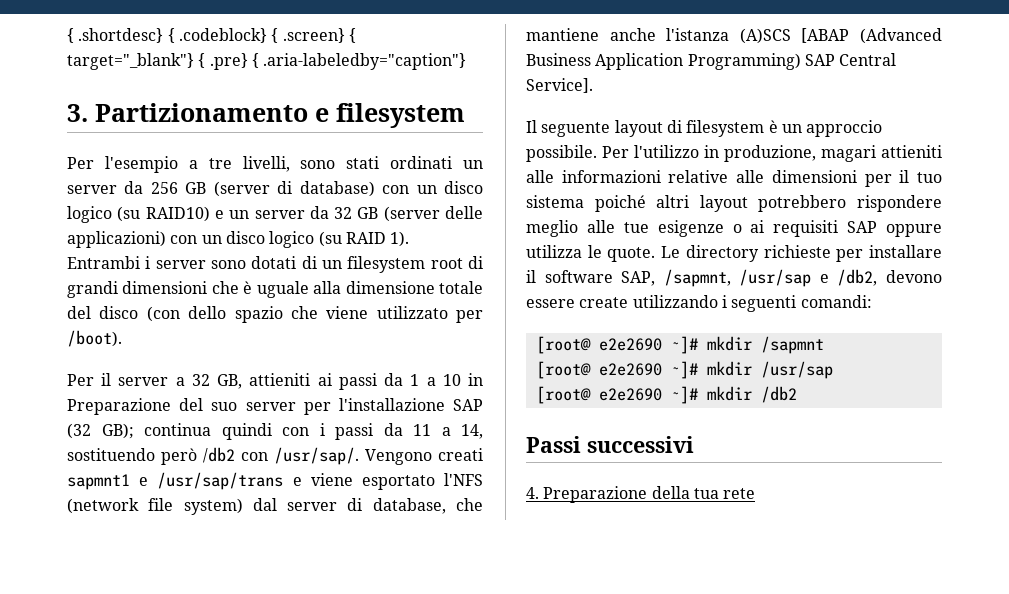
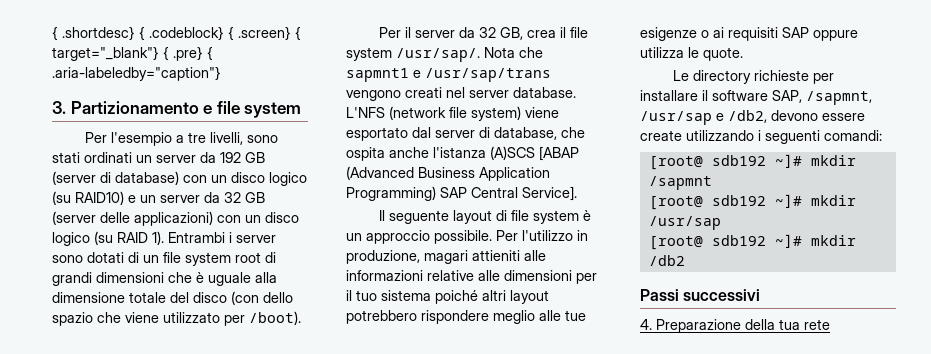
- 3. Partizionamento e filesystem
+ 3. Partizionamento e file system
- Per l'esempio a tre livelli, sono stati ordinati un server da 256 GB (server di database) con un disco logico (su RAID10) e un server da 32 GB (server delle applicazioni) con un disco logico (su RAID 1).
+ Per l'esempio a tre livelli, sono stati ordinati un server da 192 GB (server di database) con un disco logico (su RAID10) e un server da 32 GB (server delle applicazioni) con un disco logico (su RAID 1).
- Entrambi i server sono dotati di un filesystem root di grandi dimensioni che è uguale alla dimensione totale del disco (con dello spazio che viene utilizzato per /boot).
+ Entrambi i server sono dotati di un file system root di grandi dimensioni che è uguale alla dimensione totale del disco (con dello spazio che viene utilizzato per /boot).
- Per il server a 32 GB, attieniti ai passi da 1 a 10 in Preparazione del suo server per l'installazione SAP (32 GB); continua quindi con i passi da 11 a 14, sostituendo però /db2 con /usr/sap/. Vengono creati sapmnt1 e /usr/sap/trans e viene esportato l'NFS (network file system) dal server di database, che mantiene anche l'istanza (A)SCS [ABAP (Advanced Business Application Programming) SAP Central Service].
+ Per il server da 32 GB, crea il file system /usr/sap/. Nota che sapmnt1 e /usr/sap/trans vengono creati nel server database. L'NFS (network file system) viene esportato dal server di database, che ospita anche l'istanza (A)SCS [ABAP (Advanced Business Application Programming) SAP Central Service].
- Il seguente layout di filesystem è un approccio possibile.
+ Il seguente layout di file system è un approccio possibile.
- Per l'utilizzo in produzione, magari attieniti alle informazioni relative alle dimensioni per il tuo sistema poiché altri layout potrebbero rispondere meglio alle tue esigenze o ai requisiti SAP oppure utilizza le quote. Le directory richieste per installare il software SAP, /sapmnt, /usr/sap e /db2, devono essere create utilizzando i seguenti comandi:
+ Per l'utilizzo in produzione, magari attieniti alle informazioni relative alle dimensioni per il tuo sistema poiché altri layout potrebbero rispondere meglio alle tue esigenze o ai requisiti SAP oppure utilizza le quote.
+ Le directory richieste per installare il software SAP, /sapmnt, /usr/sap e /db2, devono essere create utilizzando i seguenti comandi:
- [root@ e2e2690 ~]# mkdir /sapmnt
+ [root@ sdb192 ~]# mkdir /sapmnt
- [root@ e2e2690 ~]# mkdir /usr/sap
+ [root@ sdb192 ~]# mkdir /usr/sap
- [root@ e2e2690 ~]# mkdir /db2
+ [root@ sdb192 ~]# mkdir /db2

